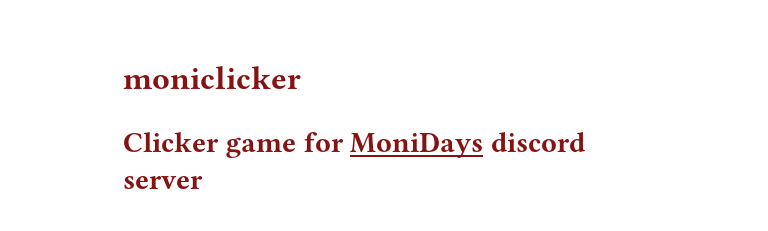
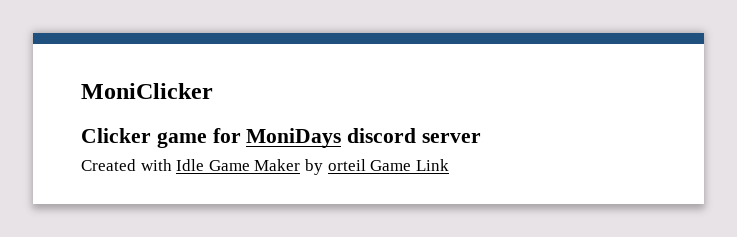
- moniclicker
+ MoniClicker
+ Created with Idle Game Maker by orteil Game Link

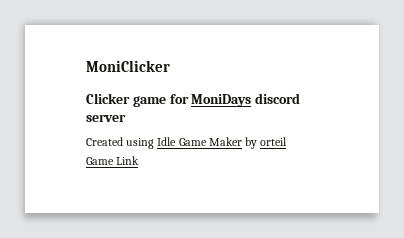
- Created with Idle Game Maker by orteil Game Link
+ Created using Idle Game Maker by orteil
+ Game Link

